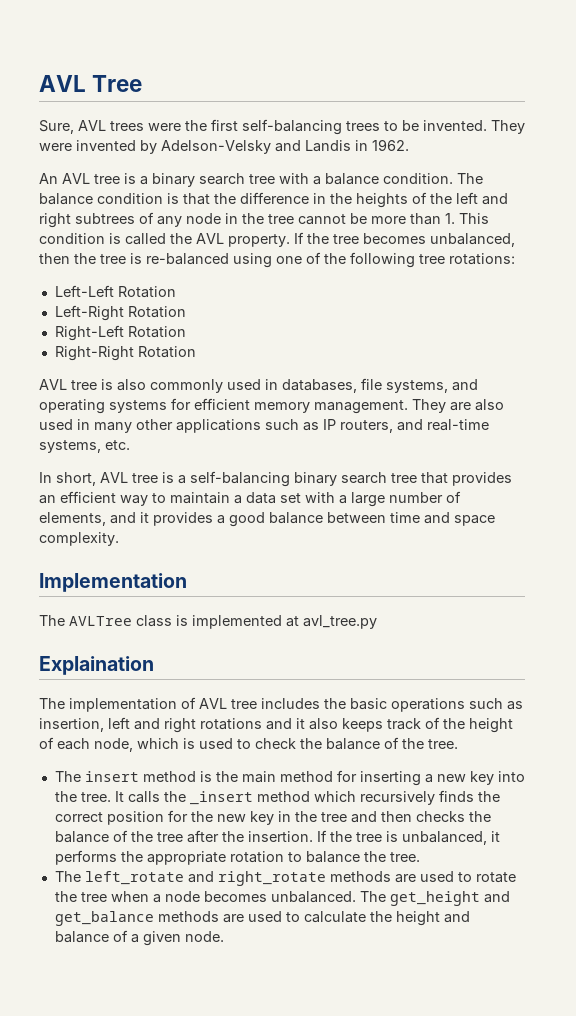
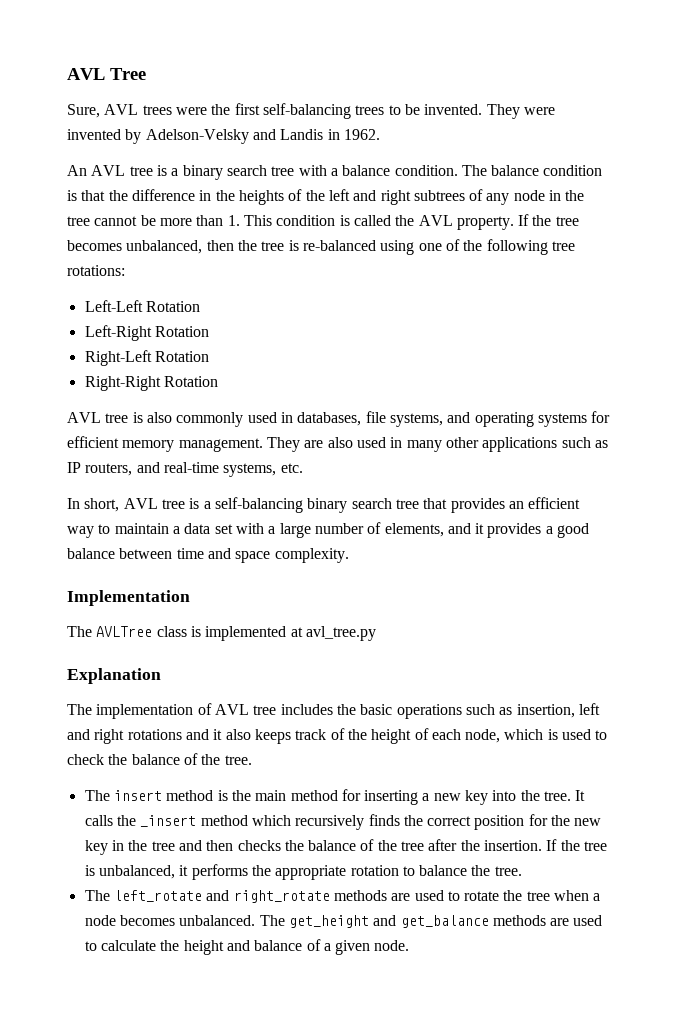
- Explaination
+ Explanation

